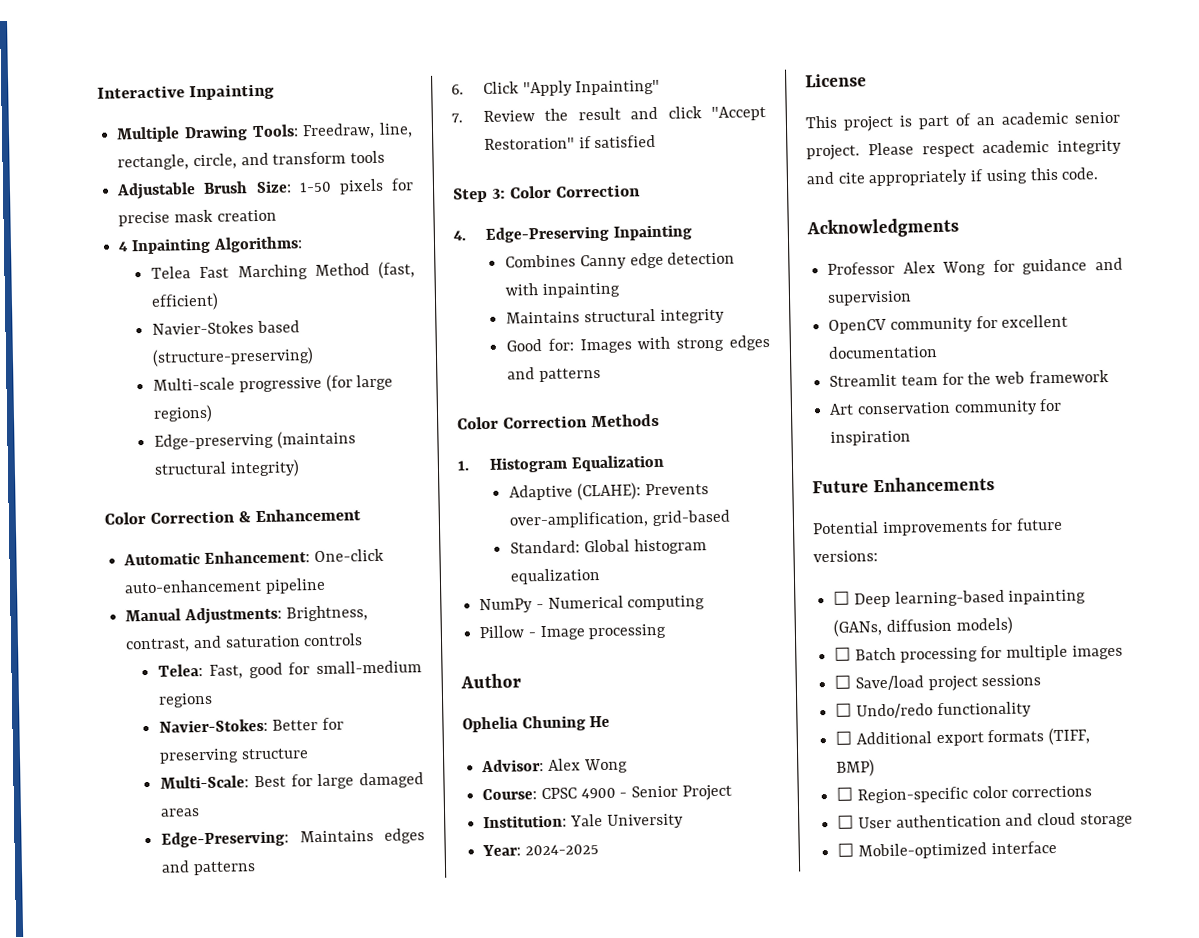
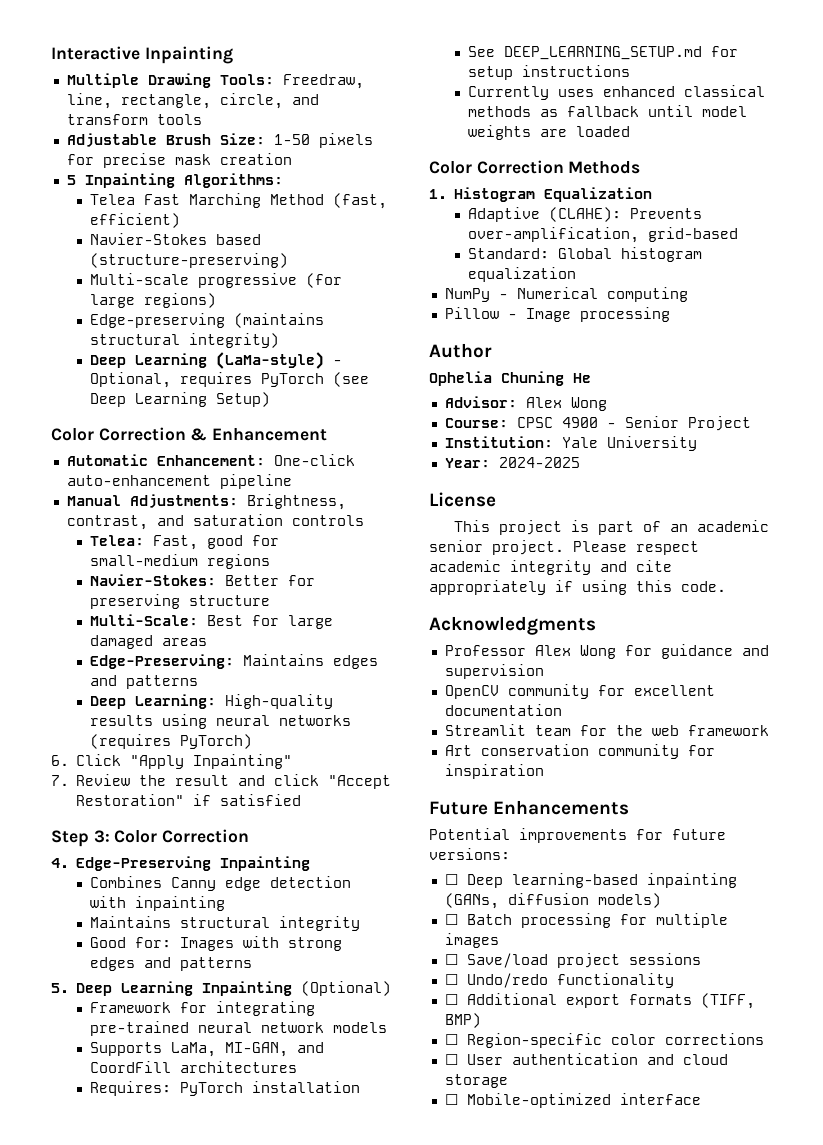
- 4 Inpainting Algorithms:
+ 5 Inpainting Algorithms:
+ Deep Learning (LaMa-style) - Optional, requires PyTorch (see Deep Learning Setup)
+ Deep Learning: High-quality results using neural networks (requires PyTorch)
+ 5. Deep Learning Inpainting (Optional)
+ Framework for integrating pre-trained neural network models
+ Supports LaMa, MI-GAN, and CoordFill architectures
+ Requires: PyTorch installation
+ See DEEP_LEARNING_SETUP.md for setup instructions
+ Currently uses enhanced classical methods as fallback until model weights are loaded

